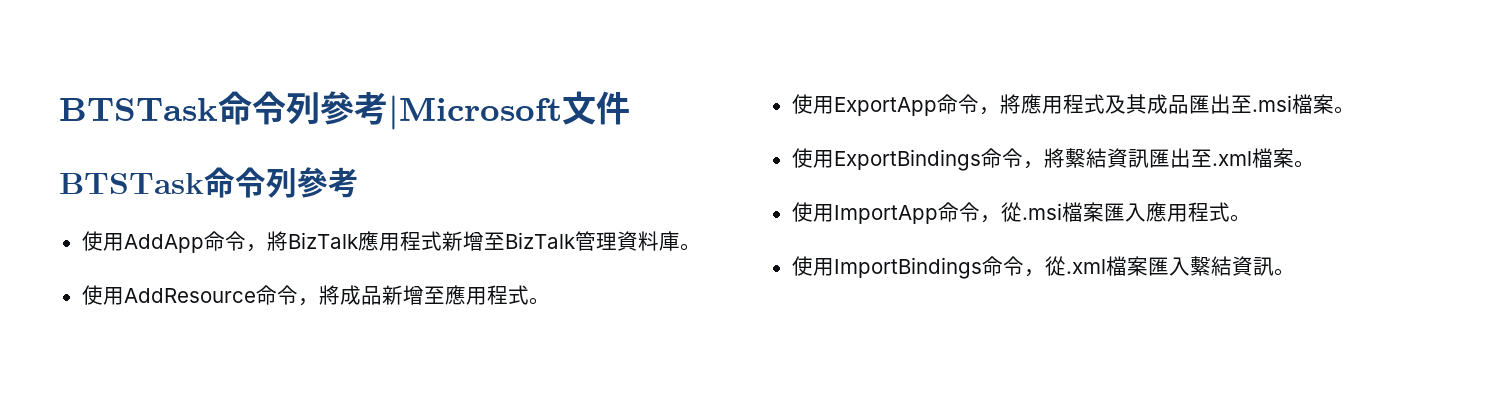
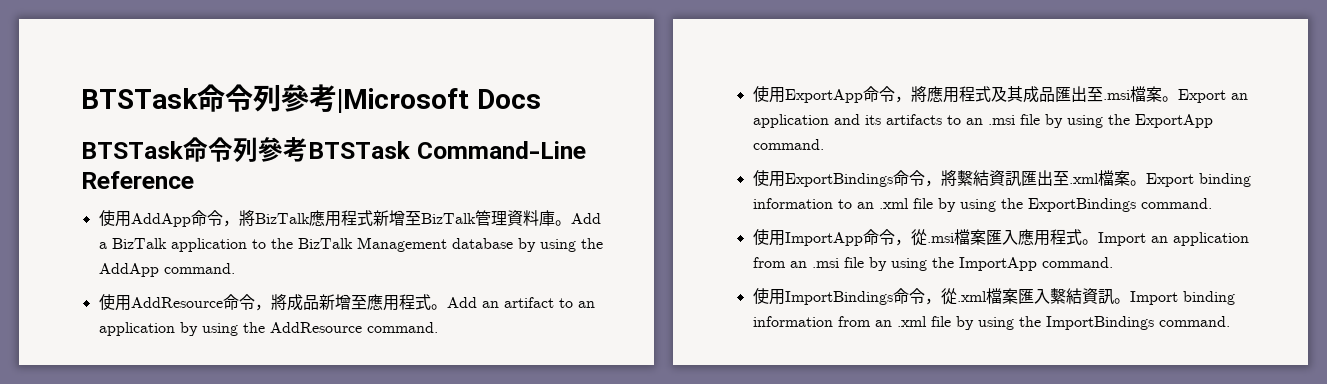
- BTSTask命令列參考|Microsoft文件
- BTSTask命令列參考
+ BTSTask命令列參考|Microsoft Docs
+ BTSTask命令列參考BTSTask Command-Line Reference
+ Add a BizTalk application to the BizTalk Management database by using the AddApp command.
+ Add an artifact to an application by using the AddResource command.
+ Export an application and its artifacts to an .msi file by using the ExportApp command.
+ Export binding information to an .xml file by using the ExportBindings command.
+ Import an application from an .msi file by using the ImportApp command.
+ Import binding information from an .xml file by using the ImportBindings command.

